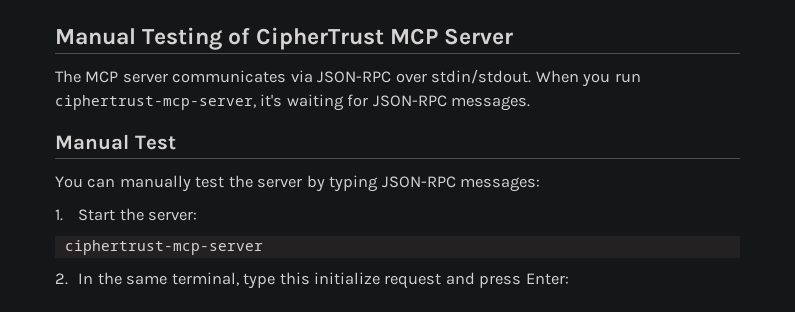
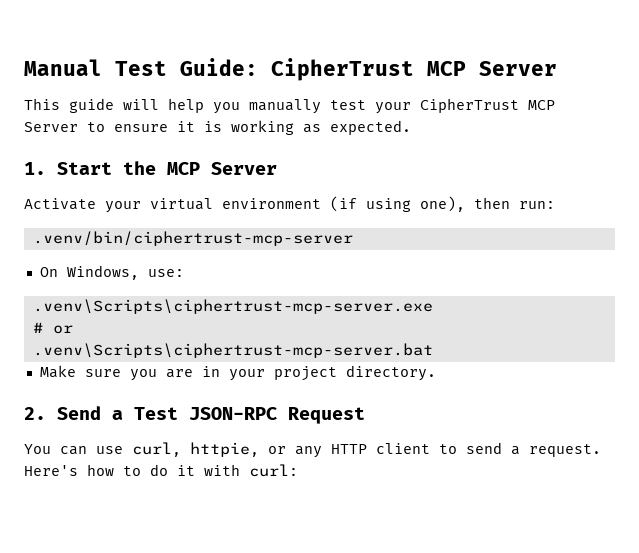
- Manual Testing of CipherTrust MCP Server
+ Manual Test Guide: CipherTrust MCP Server
- The MCP server communicates via JSON-RPC over stdin/stdout. When you run ciphertrust-mcp-server, it's waiting for JSON-RPC messages.
- Manual Test
- You can manually test the server by typing JSON-RPC messages:
- 1. Start the server:
- ciphertrust-mcp-server
- 2. In the same terminal, type this initialize request and press Enter:
+ This guide will help you manually test your CipherTrust MCP Server to ensure it is working as expected.
+ 1. Start the MCP Server
+ Activate your virtual environment (if using one), then run:
+ .venv/bin/ciphertrust-mcp-server
+ On Windows, use:
+ .venv\Scripts\ciphertrust-mcp-server.exe
+ # or
+ .venv\Scripts\ciphertrust-mcp-server.bat
+ Make sure you are in your project directory.
+ 2. Send a Test JSON-RPC Request
+ You can use curl, httpie, or any HTTP client to send a request. Here's how to do it with curl:

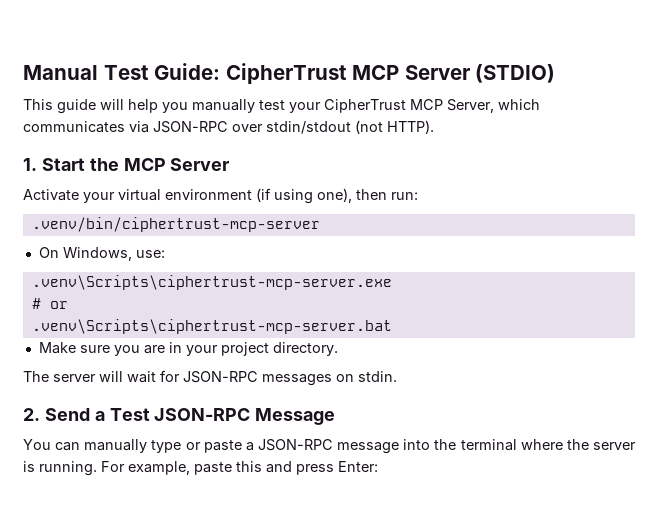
- Manual Test Guide: CipherTrust MCP Server
+ Manual Test Guide: CipherTrust MCP Server (STDIO)
- This guide will help you manually test your CipherTrust MCP Server to ensure it is working as expected.
+ This guide will help you manually test your CipherTrust MCP Server, which communicates via JSON-RPC over stdin/stdout (not HTTP).
+ The server will wait for JSON-RPC messages on stdin.
- 2. Send a Test JSON-RPC Request
+ 2. Send a Test JSON-RPC Message
- You can use curl, httpie, or any HTTP client to send a request. Here's how to do it with curl:
+ You can manually type or paste a JSON-RPC message into the terminal where the server is running. For example, paste this and press Enter:

